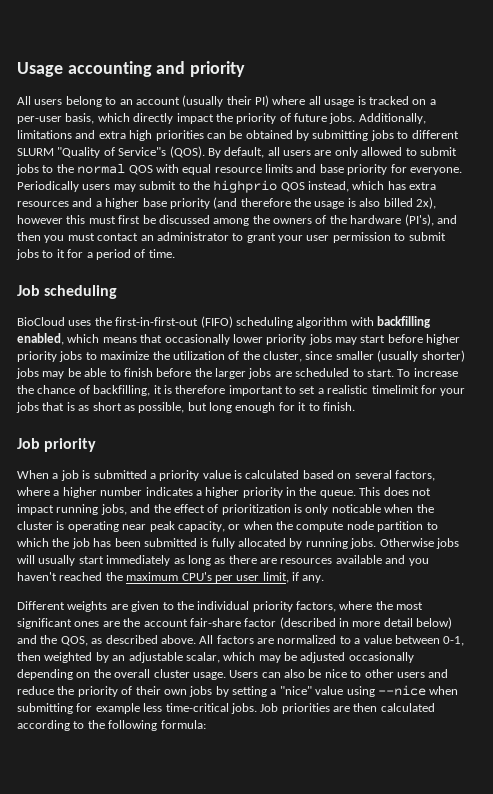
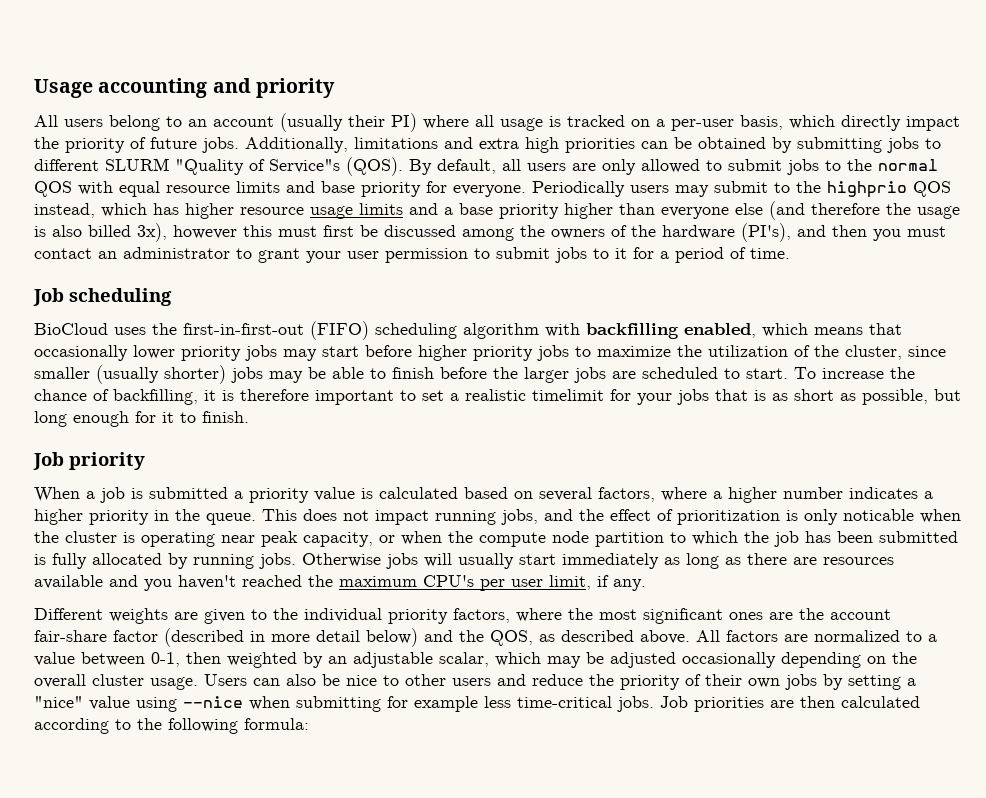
- Periodically users may submit to the highprio QOS instead, which has extra resources and a higher base priority (and therefore the usage is also billed 2x), however this must first be discussed among the owners of the hardware (PI's), and then you must contact an administrator to grant your user permission to submit jobs to it for a period of time.
+ Periodically users may submit to the highprio QOS instead, which has higher resource usage limits and a base priority higher than everyone else (and therefore the usage is also billed 3x), however this must first be discussed among the owners of the hardware (PI's), and then you must contact an administrator to grant your user permission to submit jobs to it for a period of time.

